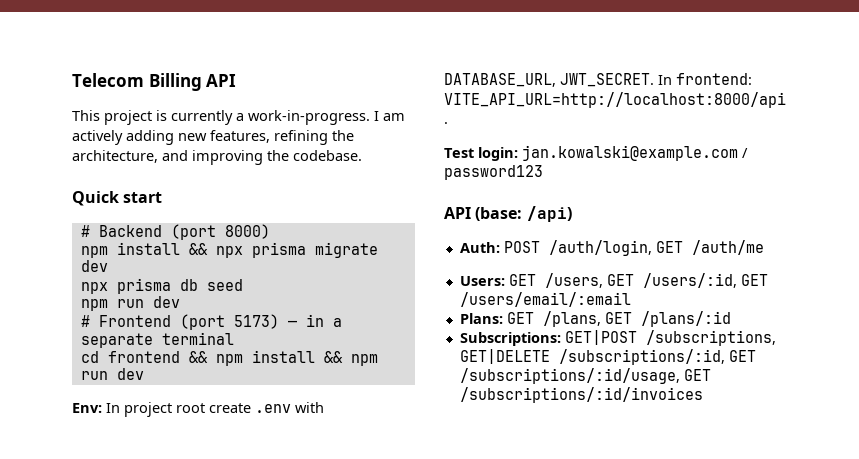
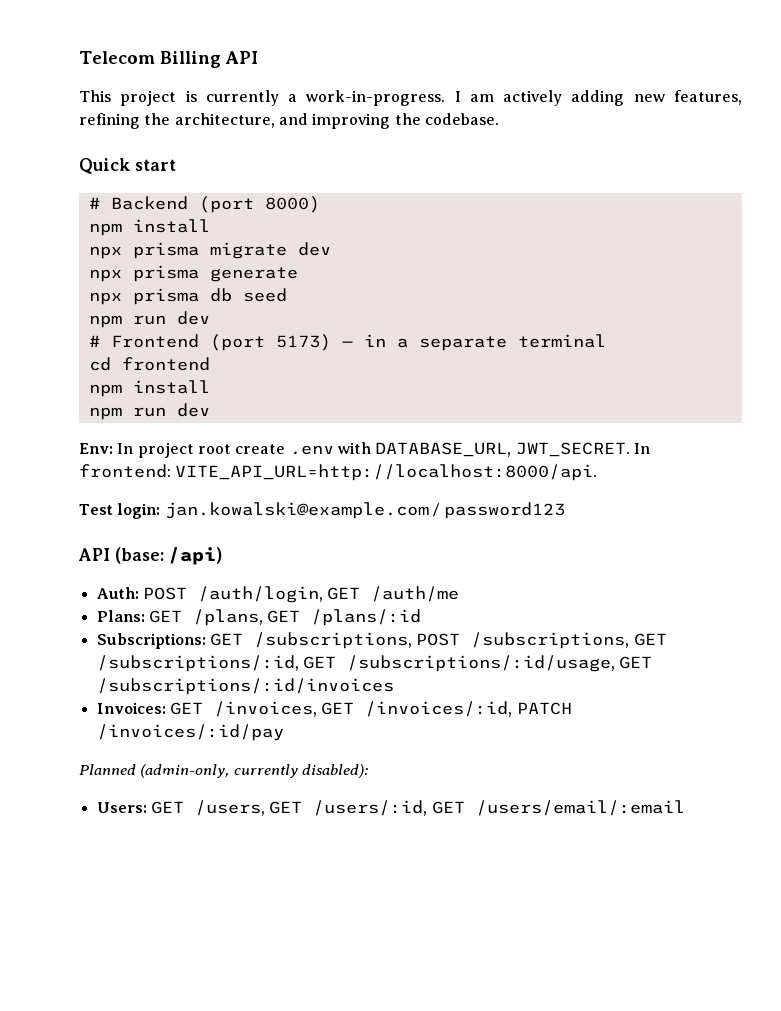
  # Backend (port 8000)
- npm install && npx prisma migrate dev
+ npm install
+ npx prisma migrate dev
+ npx prisma generate
- cd frontend && npm install && npm run dev
+ cd frontend
+ npm install
+ npm run dev
+ Plans: GET /plans, GET /plans/:id
+ Subscriptions: GET /subscriptions, POST /subscriptions, GET /subscriptions/:id, GET /subscriptions/:id/usage, GET /subscriptions/:id/invoices
+ Invoices: GET /invoices, GET /invoices/:id, PATCH /invoices/:id/pay
+ Planned (admin-only, currently disabled):
- Plans: GET /plans, GET /plans/:id
- Subscriptions: GET|POST /subscriptions, GET|DELETE /subscriptions/:id, GET /subscriptions/:id/usage, GET /subscriptions/:id/invoices

